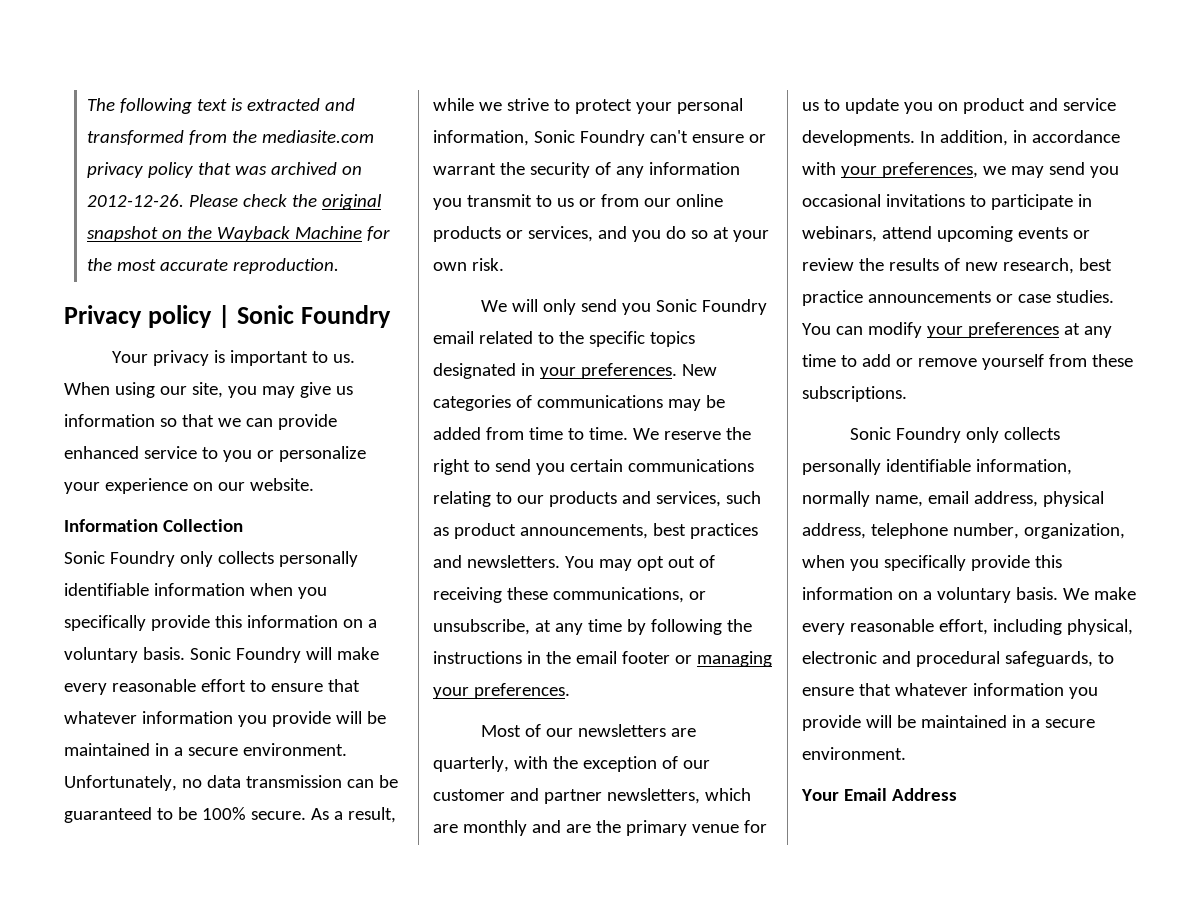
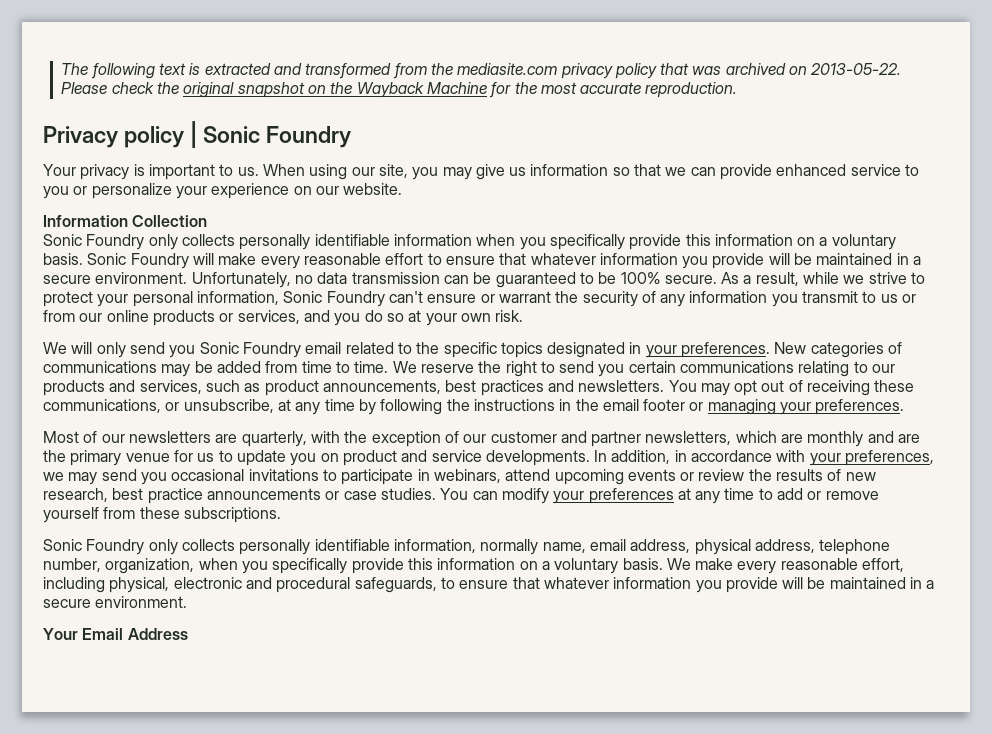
- The following text is extracted and transformed from the mediasite.com privacy policy that was archived on 2012-12-26.
+ The following text is extracted and transformed from the mediasite.com privacy policy that was archived on 2013-05-22.

